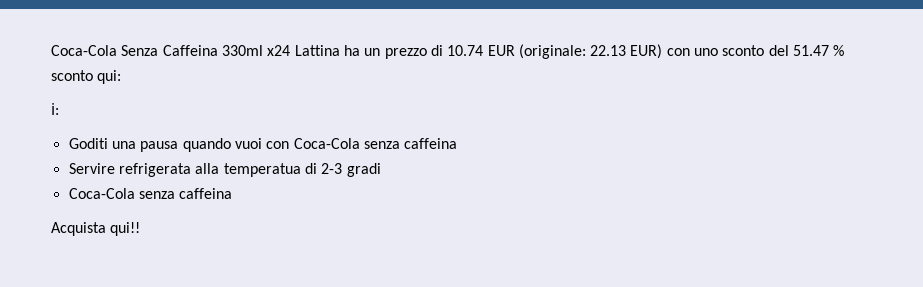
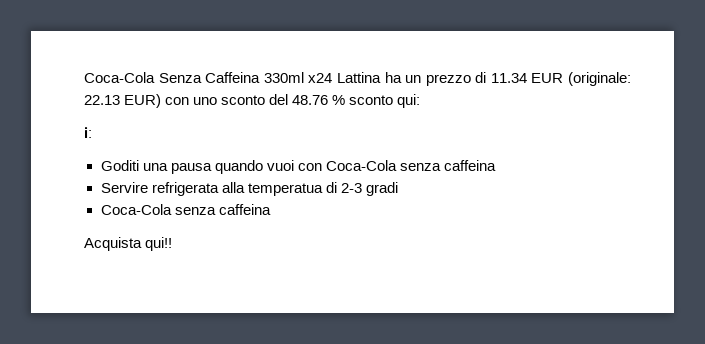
- Coca-Cola Senza Caffeina 330ml x24 Lattina ha un prezzo di 10.74 EUR (originale: 22.13 EUR) con uno sconto del 51.47 % sconto qui:
+ Coca-Cola Senza Caffeina 330ml x24 Lattina ha un prezzo di 11.34 EUR (originale: 22.13 EUR) con uno sconto del 48.76 % sconto qui:

